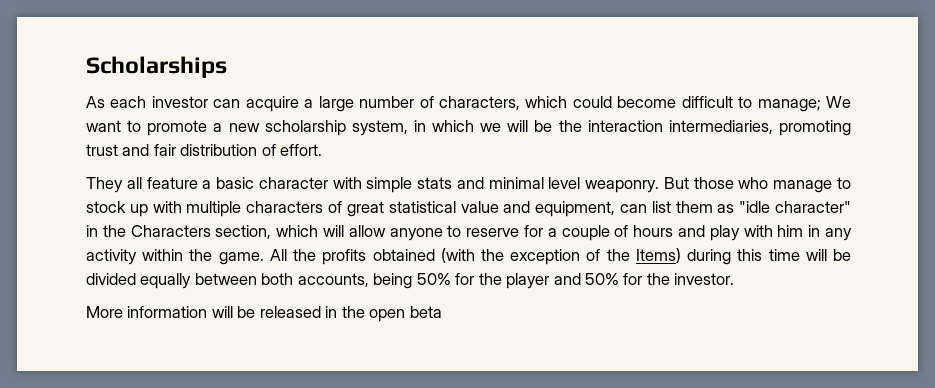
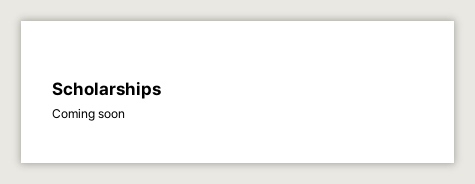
- As each investor can acquire a large number of characters, which could become difficult to manage; We want to promote a new scholarship system, in which we will be the interaction intermediaries, promoting trust and fair distribution of effort.
- They all feature a basic character with simple stats and minimal level weaponry. But those who manage to stock up with multiple characters of great statistical value and equipment, can list them as "idle character" in the Characters section, which will allow anyone to reserve for a couple of hours and play with him in any activity within the game. All the profits obtained (with the exception of the Items) during this time will be divided equally between both accounts, being 50% for the player and 50% for the investor.
- More information will be released in the open beta
+ Coming soon

